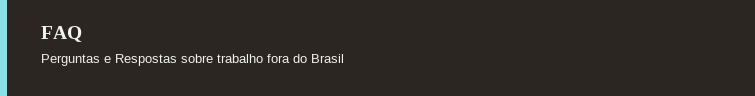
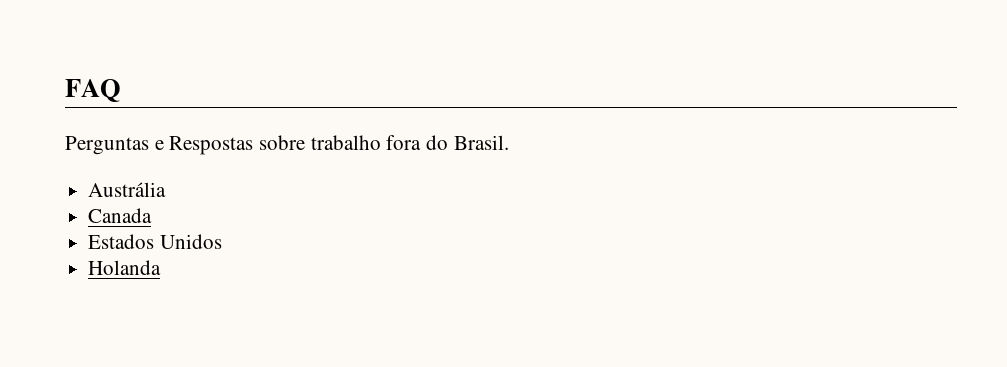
- Perguntas e Respostas sobre trabalho fora do Brasil
+ Perguntas e Respostas sobre trabalho fora do Brasil.
+ Austrália
+ Canada
+ Estados Unidos
+ Holanda

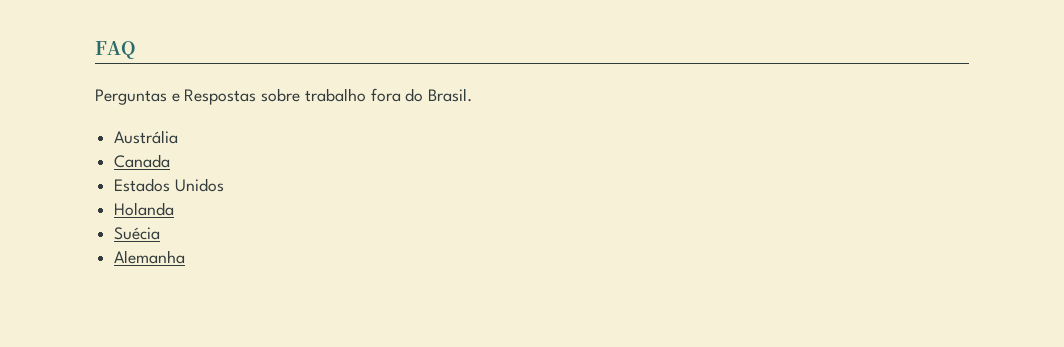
+ Suécia
+ Alemanha

